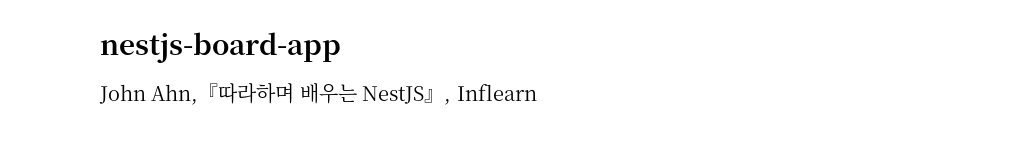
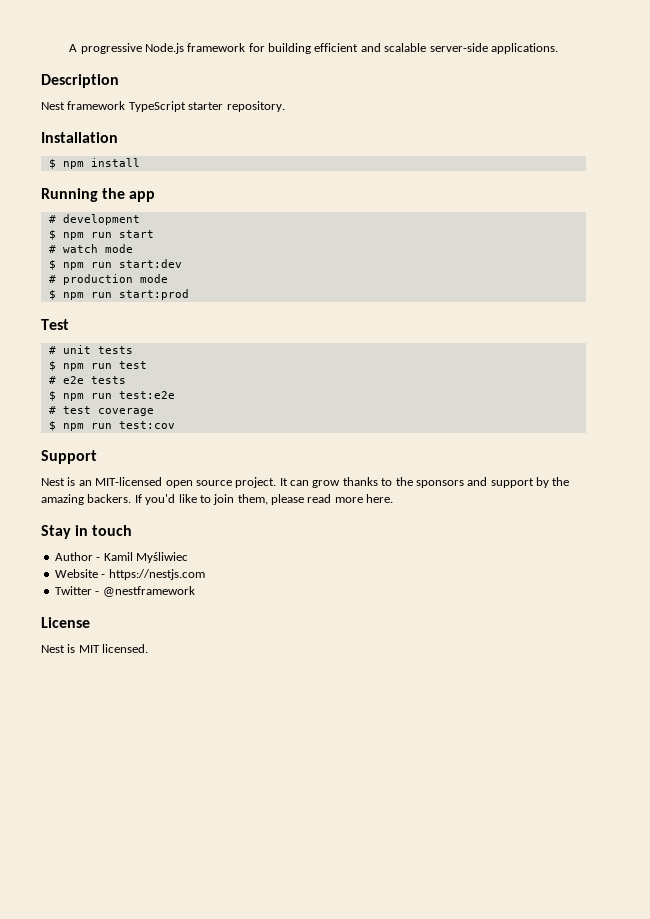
- nestjs-board-app
- John Ahn,『따라하며 배우는 NestJS』, Inflearn
+ A progressive Node.js framework for building efficient and scalable server-side applications.
+ Description
+ Nest framework TypeScript starter repository.
+ Installation
+ $ npm install
+ Running the app
+ # development
+ $ npm run start
+ # watch mode
+ $ npm run start:dev
+ # production mode
+ $ npm run start:prod
+ Test
+ # unit tests
+ $ npm run test
+ # e2e tests
+ $ npm run test:e2e
+ # test coverage
+ $ npm run test:cov
+ Support
+ Nest is an MIT-licensed open source project. It can grow thanks to the sponsors and support by the amazing backers. If you'd like to join them, please read more here.
+ Stay in touch
+ Author - Kamil Myśliwiec
+ Website - https://nestjs.com
+ Twitter - @nestframework
+ License
+ Nest is MIT licensed.

